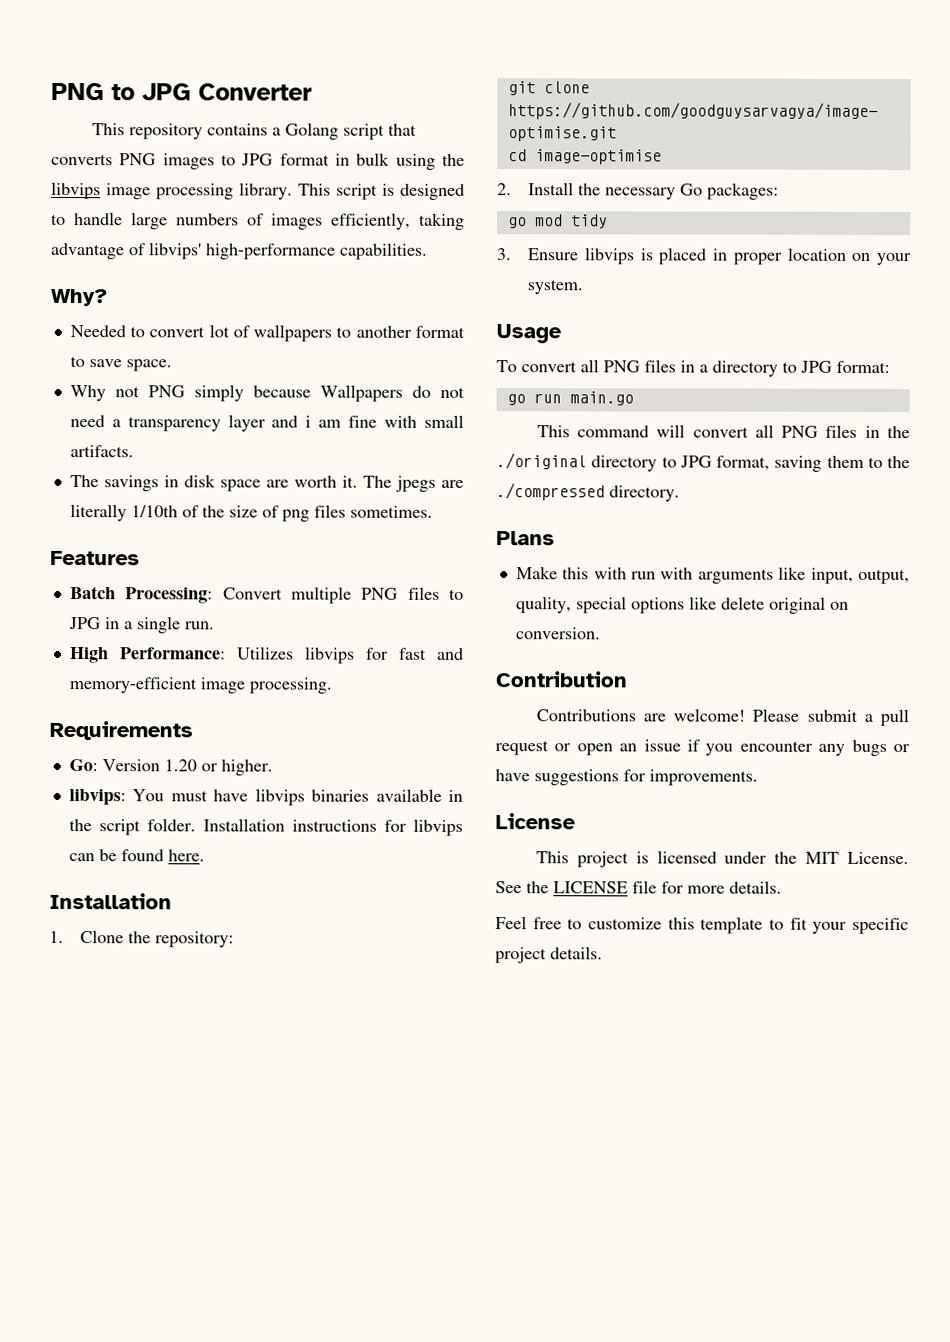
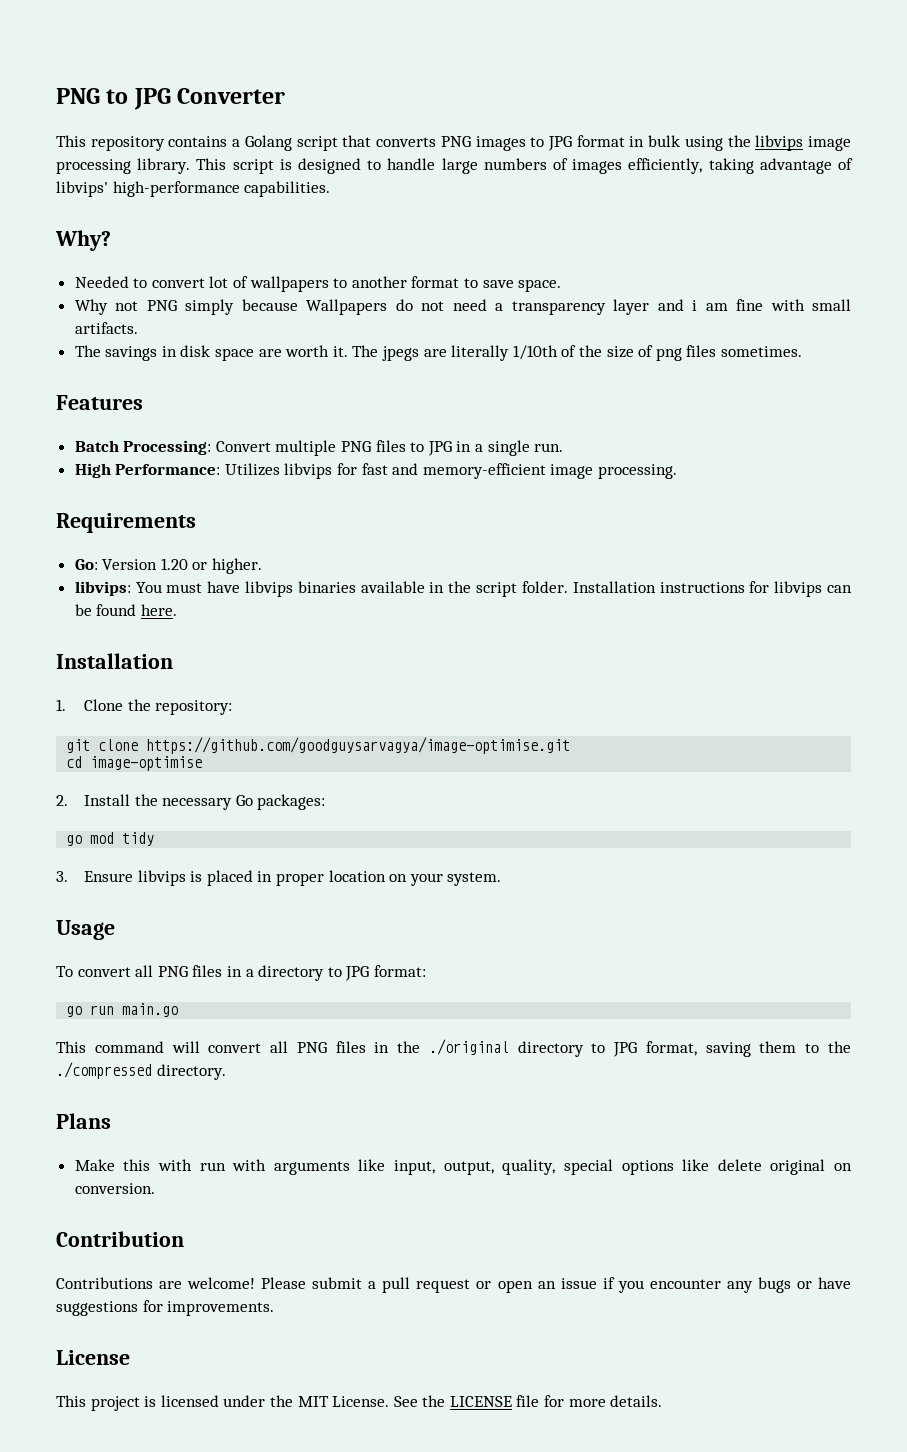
- Feel free to customize this template to fit your specific project details.

